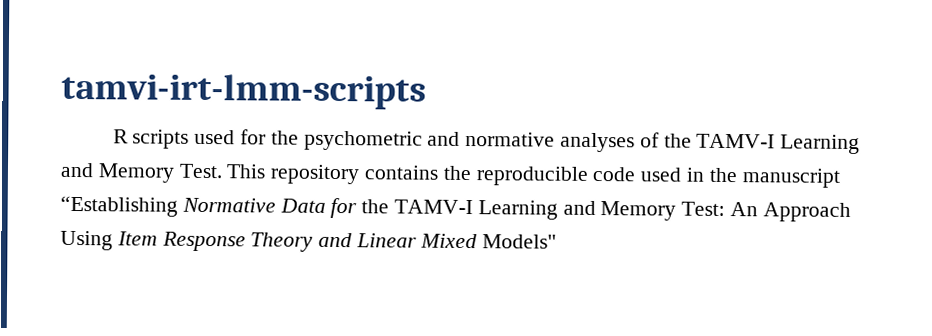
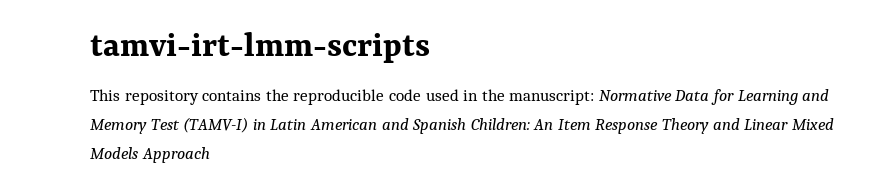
- R scripts used for the psychometric and normative analyses of the TAMV-I Learning and Memory Test. This repository contains the reproducible code used in the manuscript “Establishing Normative Data for the TAMV-I Learning and Memory Test: An Approach Using Item Response Theory and Linear Mixed Models"
+ This repository contains the reproducible code used in the manuscript: Normative Data for Learning and Memory Test (TAMV-I) in Latin American and Spanish Children: An Item Response Theory and Linear Mixed Models Approach

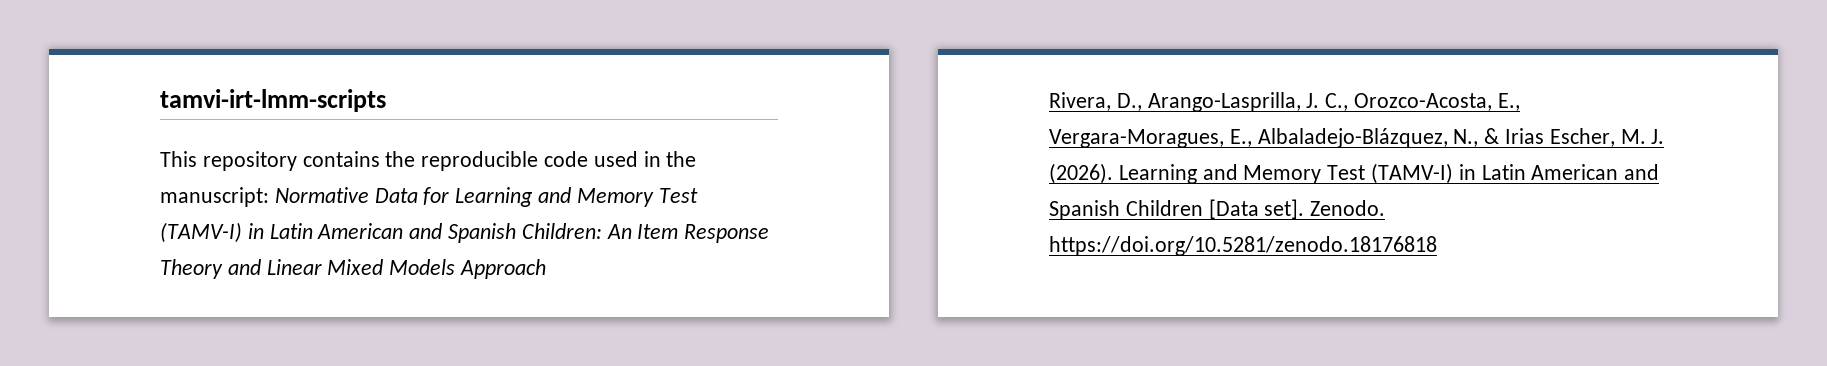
+ Rivera, D., Arango-Lasprilla, J. C., Orozco-Acosta, E., Vergara-Moragues, E., Albaladejo-Blázquez, N., & Irias Escher, M. J. (2026). Learning and Memory Test (TAMV-I) in Latin American and Spanish Children [Data set]. Zenodo. https://doi.org/10.5281/zenodo.18176818

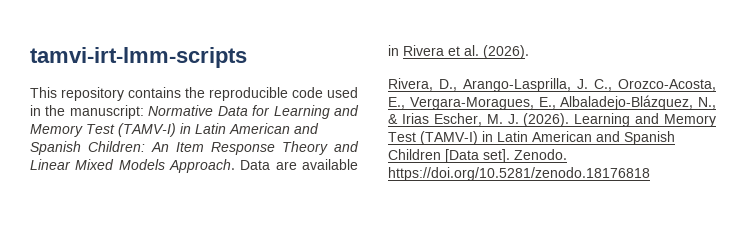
- This repository contains the reproducible code used in the manuscript: Normative Data for Learning and Memory Test (TAMV-I) in Latin American and Spanish Children: An Item Response Theory and Linear Mixed Models Approach
+ This repository contains the reproducible code used in the manuscript: Normative Data for Learning and Memory Test (TAMV-I) in Latin American and Spanish Children: An Item Response Theory and Linear Mixed Models Approach. Data are available in Rivera et al. (2026).

